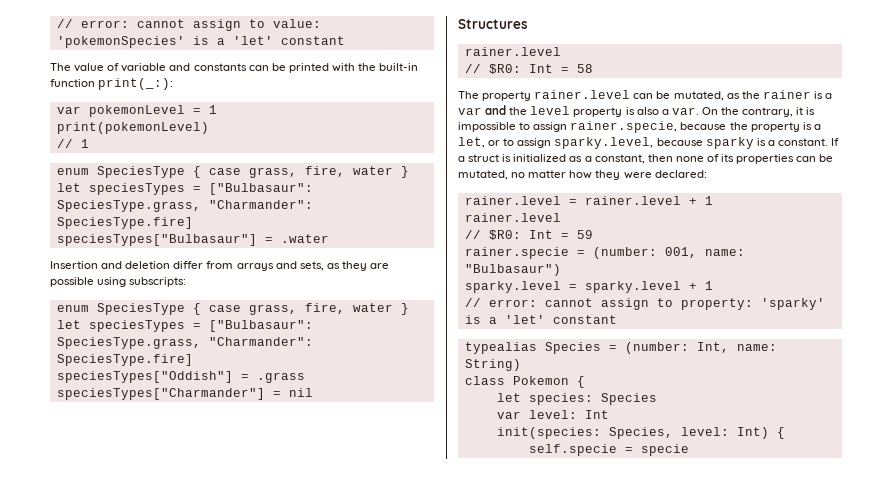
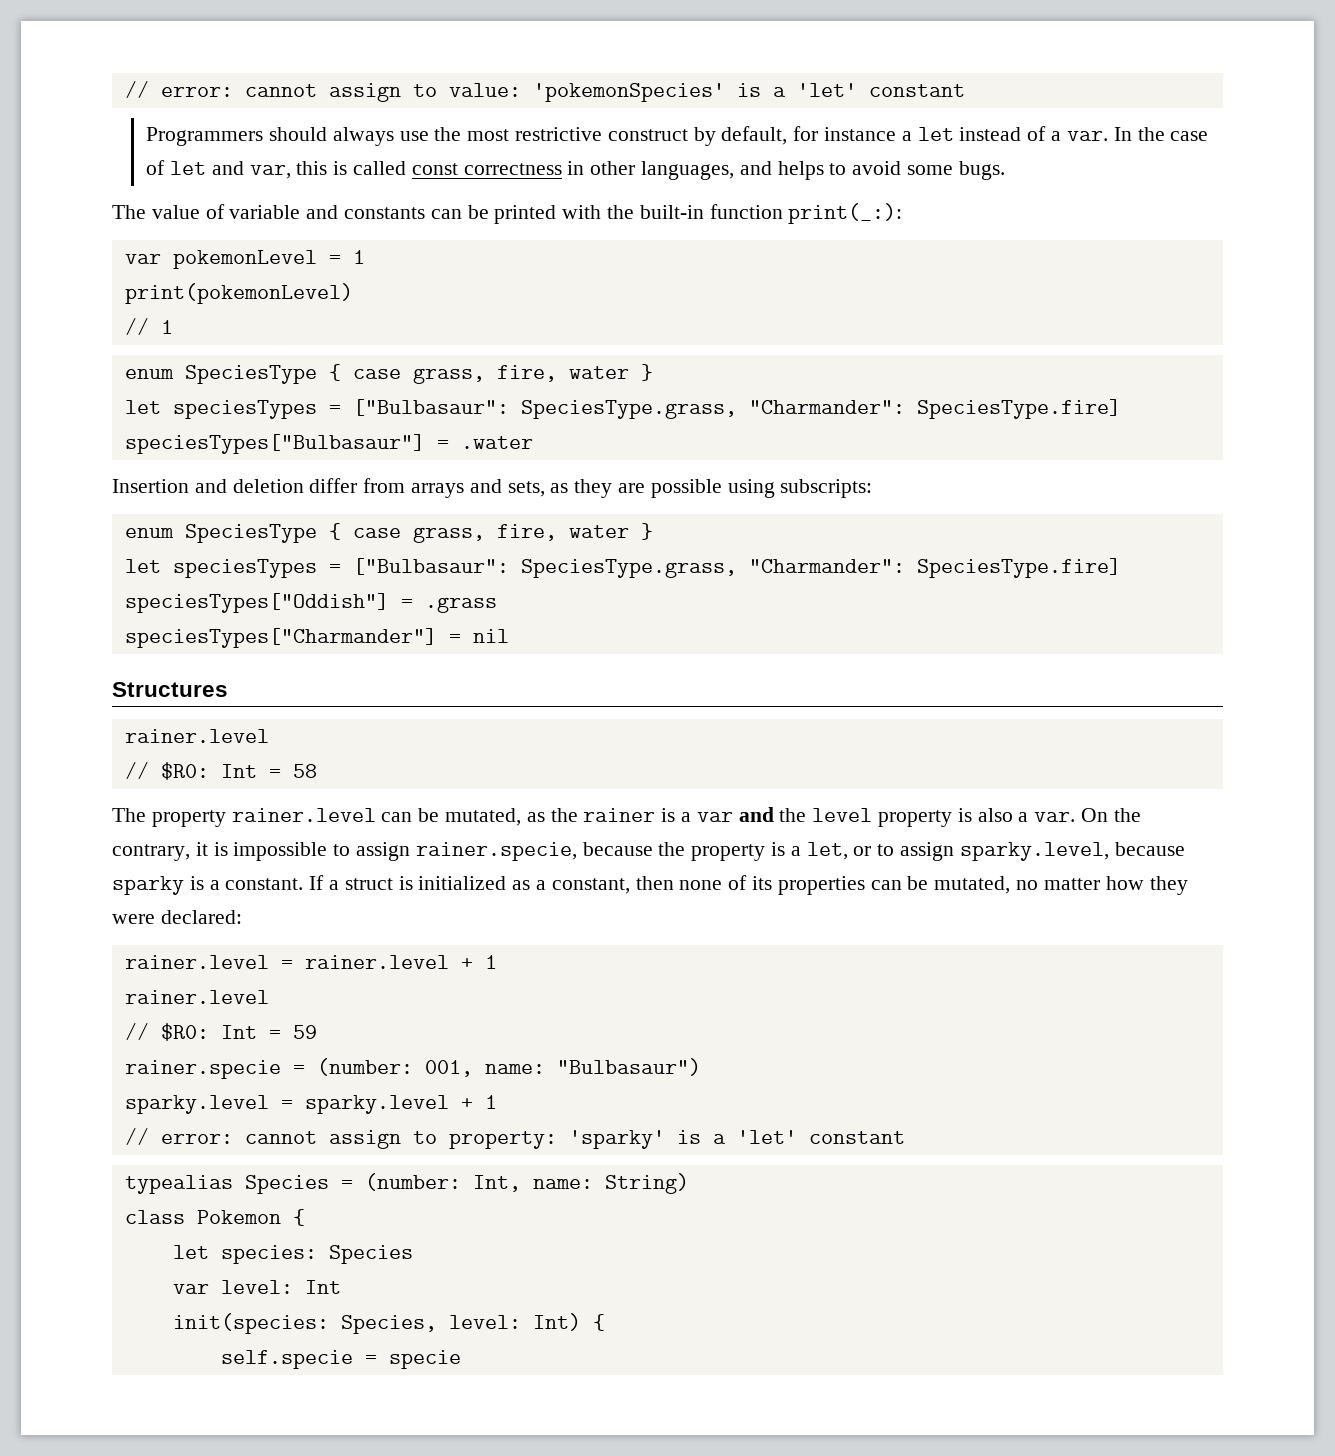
+ Programmers should always use the most restrictive construct by default, for instance a let instead of a var. In the case of let and var, this is called const correctness in other languages, and helps to avoid some bugs.

